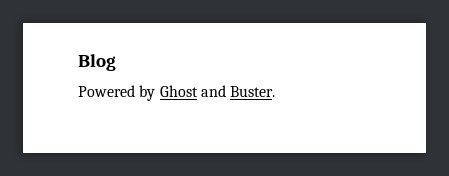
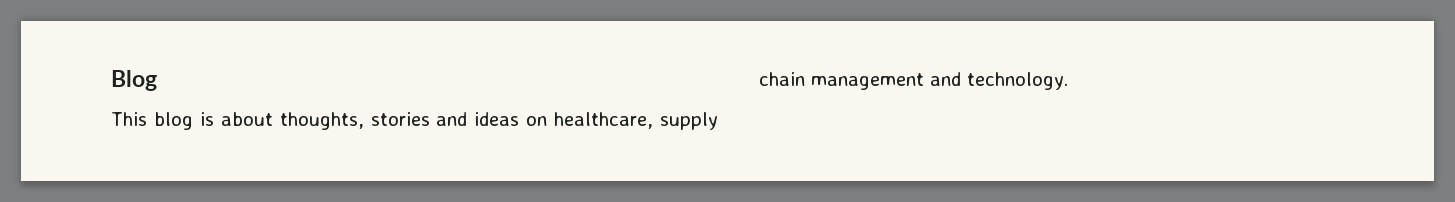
- Powered by Ghost and Buster.
+ This blog is about thoughts, stories and ideas on healthcare, supply chain management and technology.

